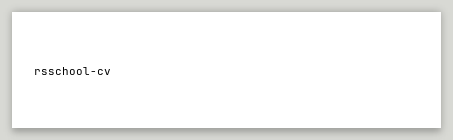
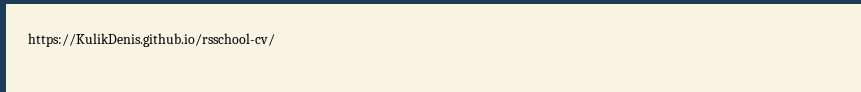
- rsschool-cv
+ https://KulikDenis.github.io/rsschool-cv/

